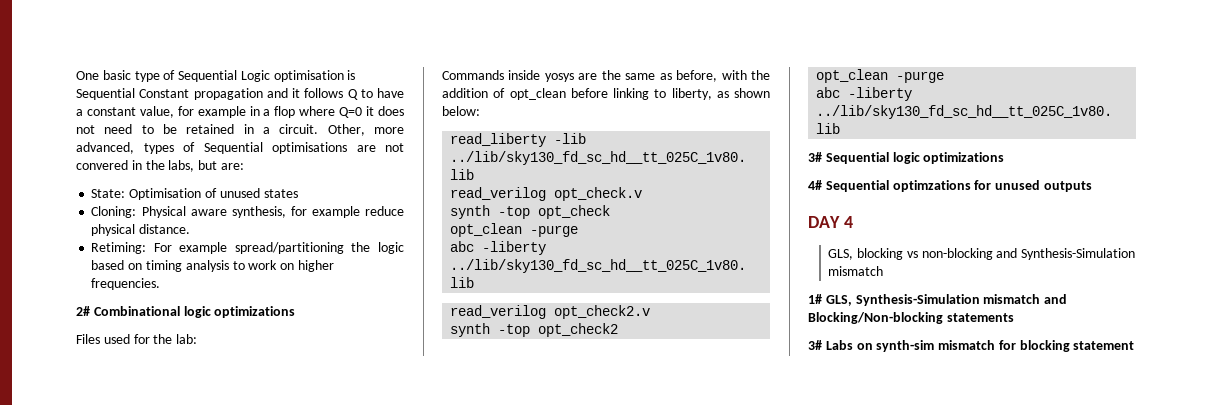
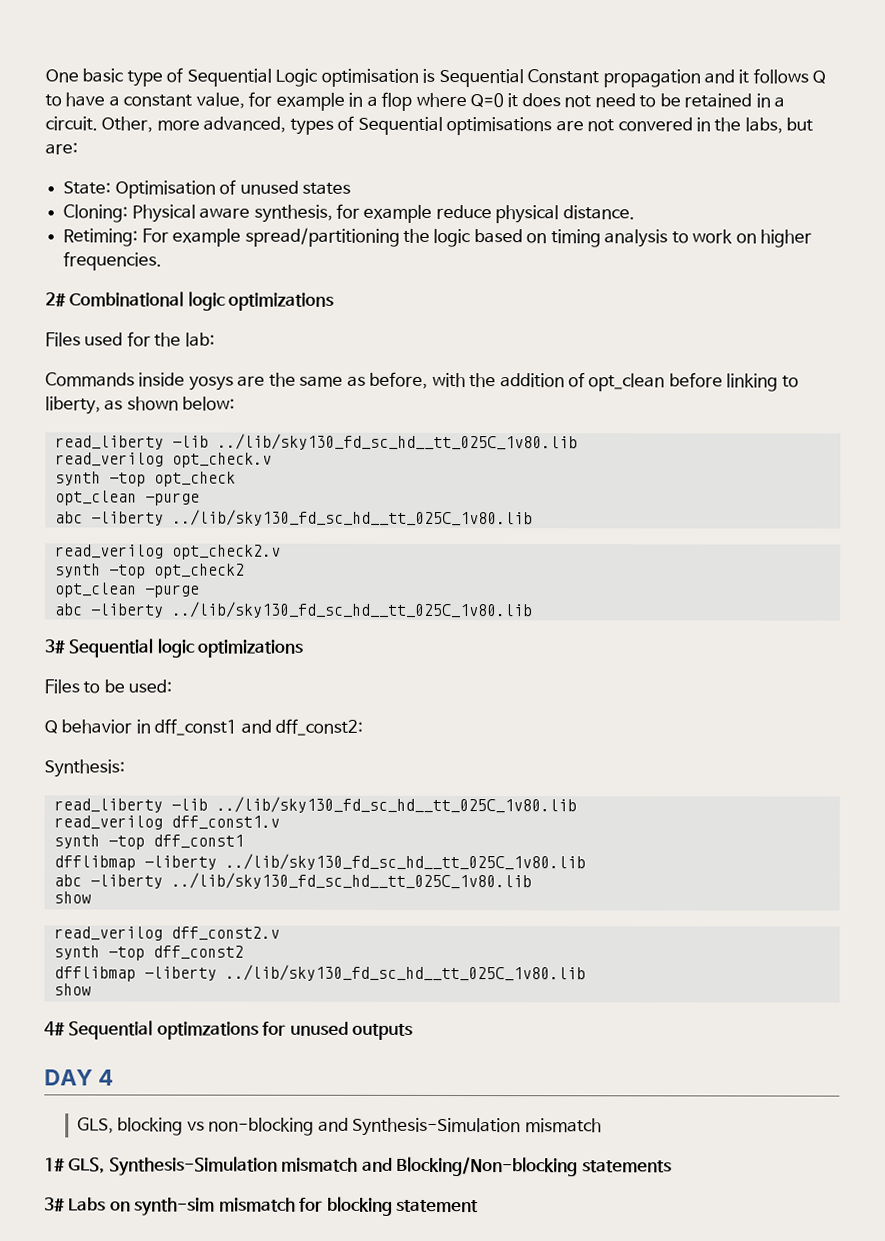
+ Files to be used:
+ Q behavior in dff_const1 and dff_const2:
+ Synthesis:
+ read_liberty -lib ../lib/sky130_fd_sc_hd__tt_025C_1v80.lib
+ read_verilog dff_const1.v
+ synth -top dff_const1
+ dfflibmap -liberty ../lib/sky130_fd_sc_hd__tt_025C_1v80.lib
+ abc -liberty ../lib/sky130_fd_sc_hd__tt_025C_1v80.lib
+ show
+ read_verilog dff_const2.v
+ synth -top dff_const2
+ dfflibmap -liberty ../lib/sky130_fd_sc_hd__tt_025C_1v80.lib
+ show

